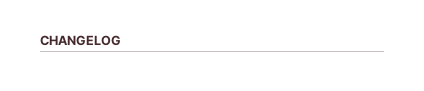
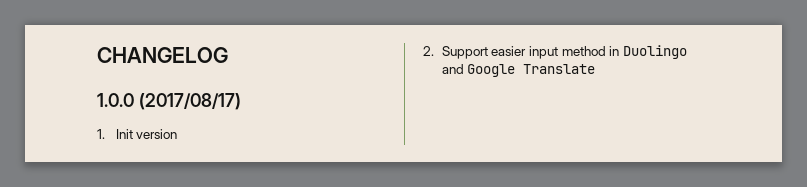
+ 1.0.0 (2017/08/17)
+ 1. Init version
+ 2. Support easier input method in Duolingo and Google Translate

